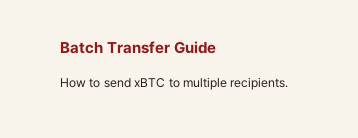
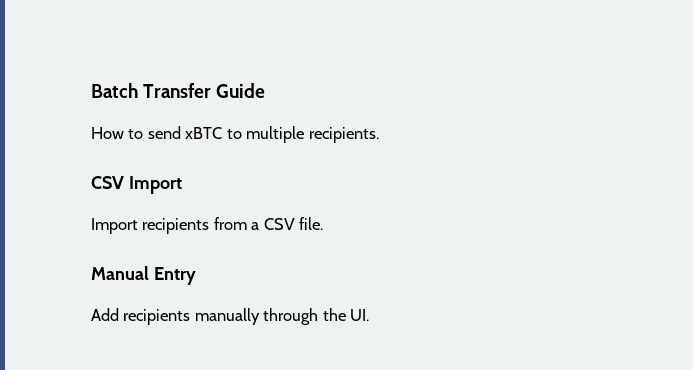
+ CSV Import
+ Import recipients from a CSV file.
+ Manual Entry
+ Add recipients manually through the UI.

